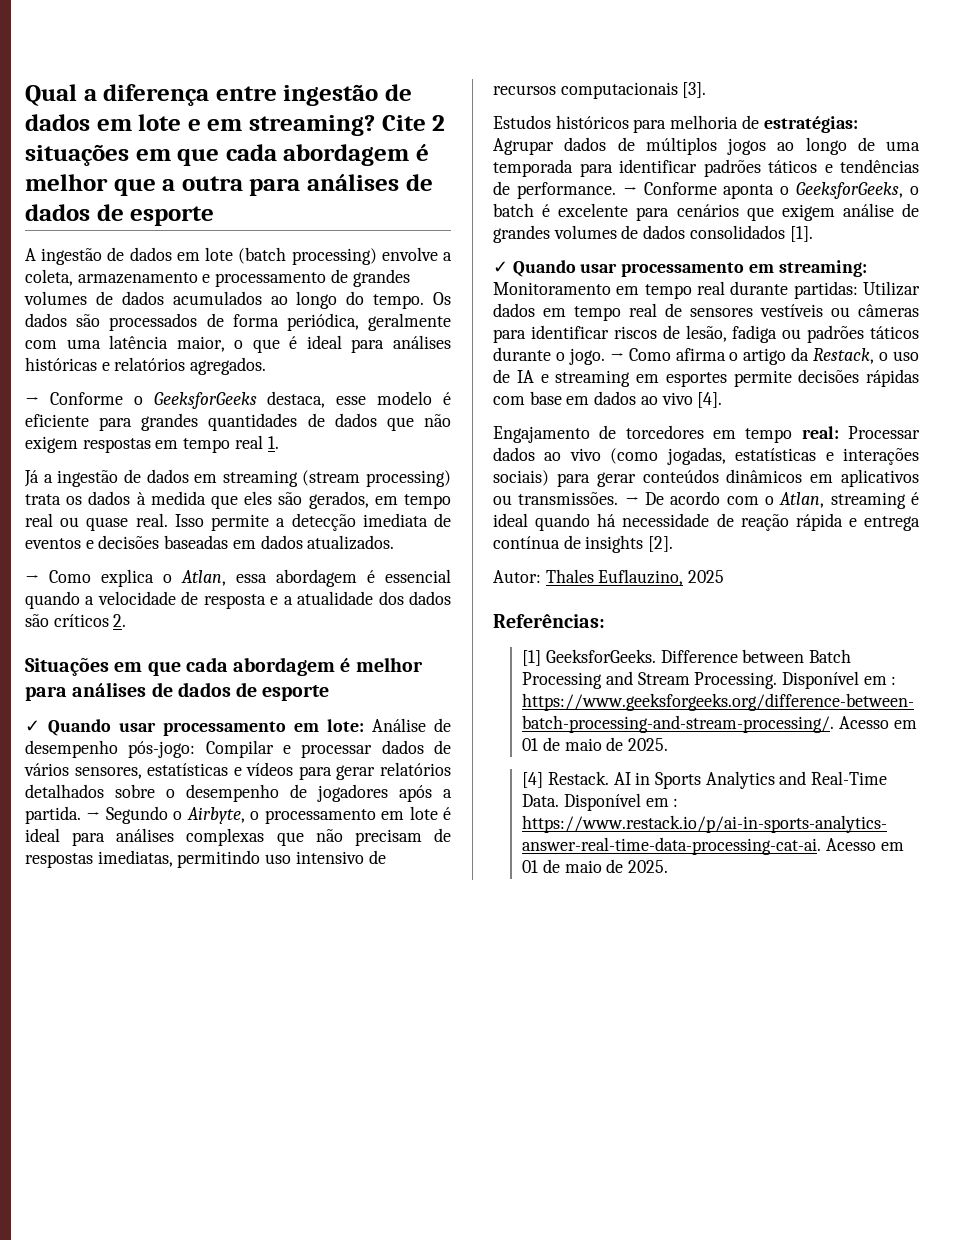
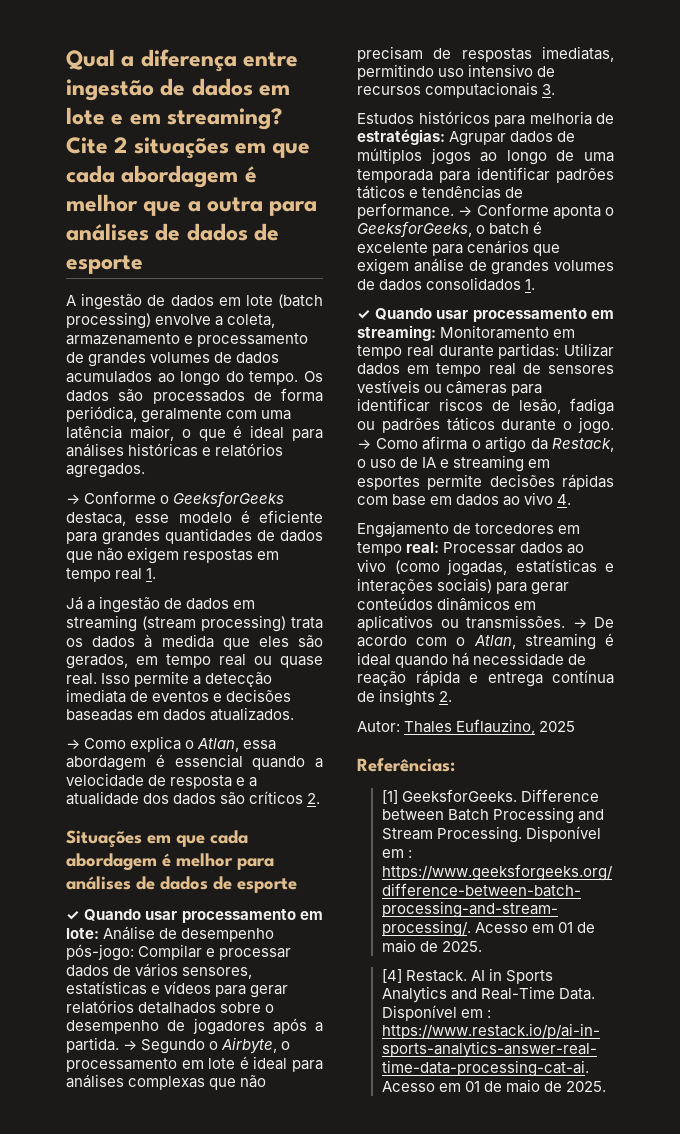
- → Segundo o Airbyte, o processamento em lote é ideal para análises complexas que não precisam de respostas imediatas, permitindo uso intensivo de recursos computacionais [3].
+ → Segundo o Airbyte, o processamento em lote é ideal para análises complexas que não precisam de respostas imediatas, permitindo uso intensivo de recursos computacionais 3.
- → Conforme aponta o GeeksforGeeks, o batch é excelente para cenários que exigem análise de grandes volumes de dados consolidados [1].
+ → Conforme aponta o GeeksforGeeks, o batch é excelente para cenários que exigem análise de grandes volumes de dados consolidados 1.
- → Como afirma o artigo da Restack, o uso de IA e streaming em esportes permite decisões rápidas com base em dados ao vivo [4].
+ → Como afirma o artigo da Restack, o uso de IA e streaming em esportes permite decisões rápidas com base em dados ao vivo 4.
- → De acordo com o Atlan, streaming é ideal quando há necessidade de reação rápida e entrega contínua de insights [2].
+ → De acordo com o Atlan, streaming é ideal quando há necessidade de reação rápida e entrega contínua de insights 2.

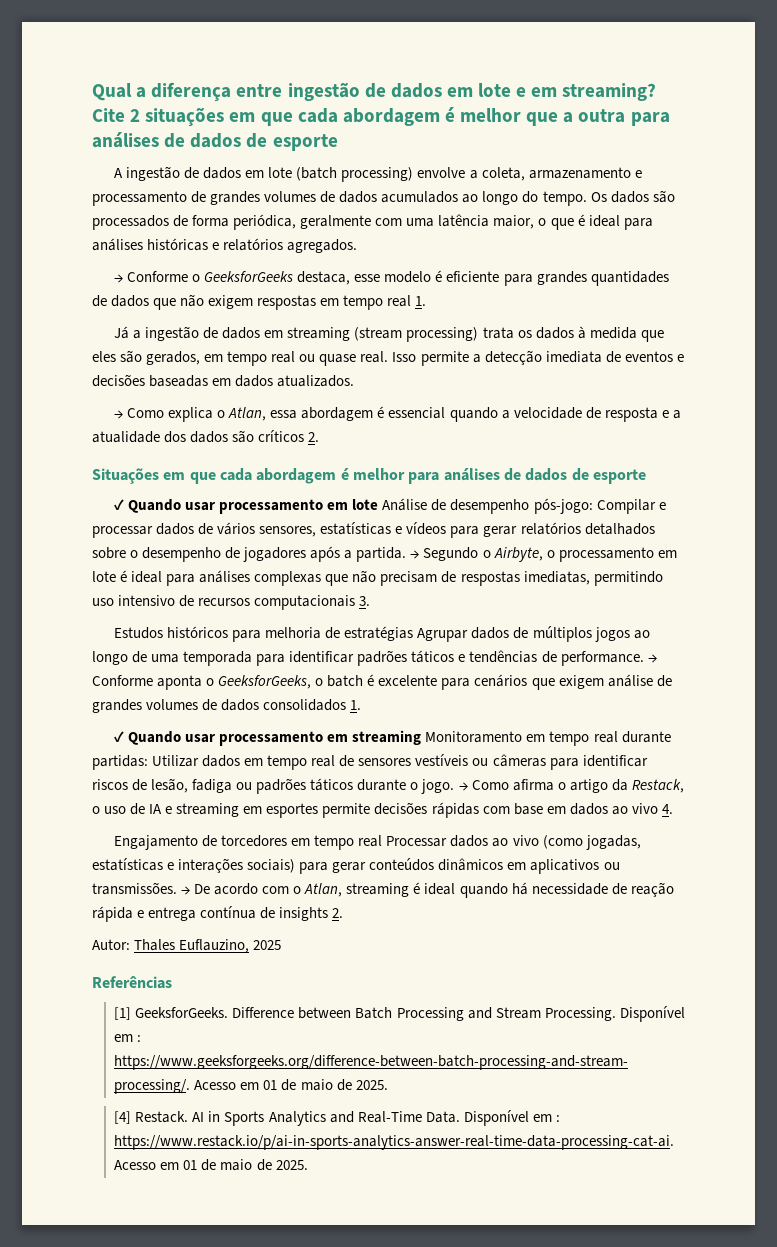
- ✓ Quando usar processamento em lote: Análise de desempenho pós-jogo: Compilar e processar dados de vários sensores, estatísticas e vídeos para gerar relatórios detalhados sobre o desempenho de jogadores após a partida.
+ ✓ Quando usar processamento em lote Análise de desempenho pós-jogo: Compilar e processar dados de vários sensores, estatísticas e vídeos para gerar relatórios detalhados sobre o desempenho de jogadores após a partida.
- Estudos históricos para melhoria de estratégias: Agrupar dados de múltiplos jogos ao longo de uma temporada para identificar padrões táticos e tendências de performance.
+ Estudos históricos para melhoria de estratégias Agrupar dados de múltiplos jogos ao longo de uma temporada para identificar padrões táticos e tendências de performance.
- ✓ Quando usar processamento em streaming: Monitoramento em tempo real durante partidas: Utilizar dados em tempo real de sensores vestíveis ou câmeras para identificar riscos de lesão, fadiga ou padrões táticos durante o jogo.
+ ✓ Quando usar processamento em streaming Monitoramento em tempo real durante partidas: Utilizar dados em tempo real de sensores vestíveis ou câmeras para identificar riscos de lesão, fadiga ou padrões táticos durante o jogo.
- Engajamento de torcedores em tempo real: Processar dados ao vivo (como jogadas, estatísticas e interações sociais) para gerar conteúdos dinâmicos em aplicativos ou transmissões.
+ Engajamento de torcedores em tempo real Processar dados ao vivo (como jogadas, estatísticas e interações sociais) para gerar conteúdos dinâmicos em aplicativos ou transmissões.
- Referências:
+ Referências

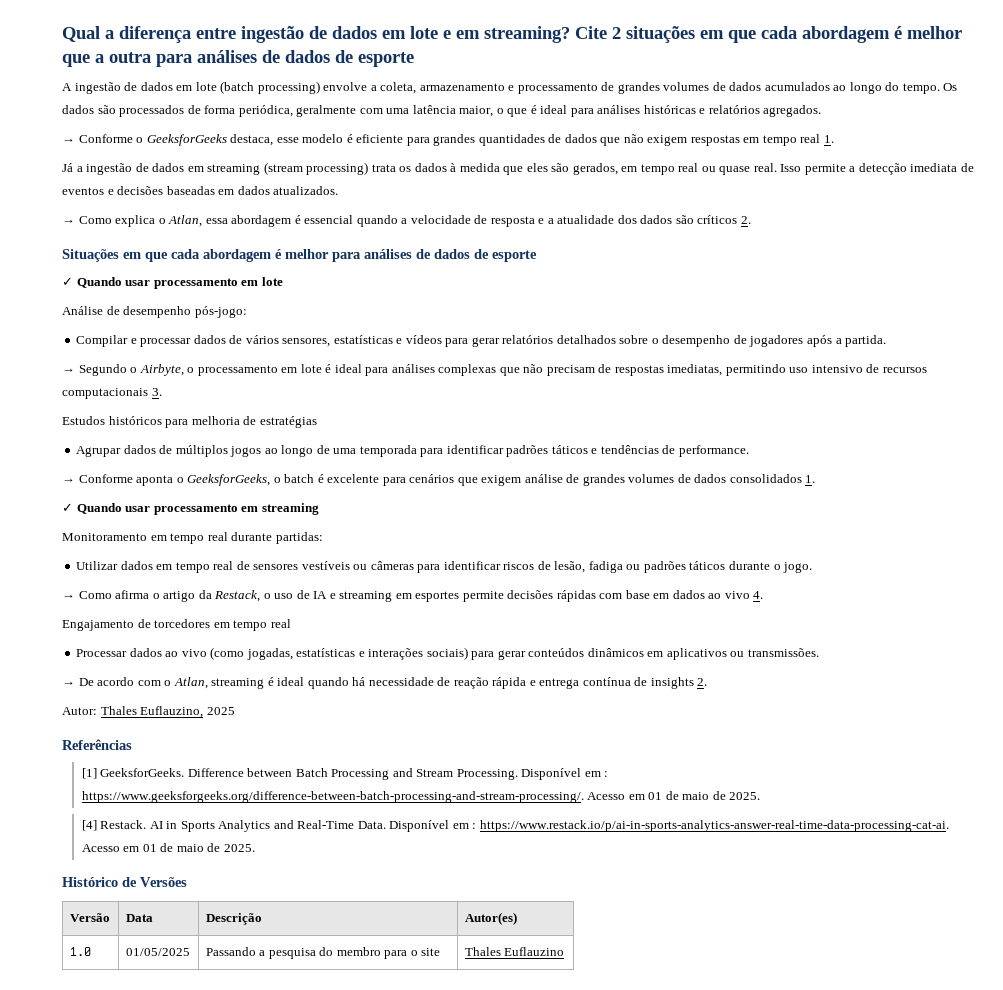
- ✓ Quando usar processamento em lote Análise de desempenho pós-jogo: Compilar e processar dados de vários sensores, estatísticas e vídeos para gerar relatórios detalhados sobre o desempenho de jogadores após a partida. → Segundo o Airbyte, o processamento em lote é ideal para análises complexas que não precisam de respostas imediatas, permitindo uso intensivo de recursos computacionais 3.
+ ✓ Quando usar processamento em lote
+ Análise de desempenho pós-jogo:
+ Compilar e processar dados de vários sensores, estatísticas e vídeos para gerar relatórios detalhados sobre o desempenho de jogadores após a partida.
+ → Segundo o Airbyte, o processamento em lote é ideal para análises complexas que não precisam de respostas imediatas, permitindo uso intensivo de recursos computacionais 3.
- Estudos históricos para melhoria de estratégias Agrupar dados de múltiplos jogos ao longo de uma temporada para identificar padrões táticos e tendências de performance. → Conforme aponta o GeeksforGeeks, o batch é excelente para cenários que exigem análise de grandes volumes de dados consolidados 1.
+ Estudos históricos para melhoria de estratégias
+ Agrupar dados de múltiplos jogos ao longo de uma temporada para identificar padrões táticos e tendências de performance.
+ → Conforme aponta o GeeksforGeeks, o batch é excelente para cenários que exigem análise de grandes volumes de dados consolidados 1.
- ✓ Quando usar processamento em streaming Monitoramento em tempo real durante partidas: Utilizar dados em tempo real de sensores vestíveis ou câmeras para identificar riscos de lesão, fadiga ou padrões táticos durante o jogo. → Como afirma o artigo da Restack, o uso de IA e streaming em esportes permite decisões rápidas com base em dados ao vivo 4.
+ ✓ Quando usar processamento em streaming
+ Monitoramento em tempo real durante partidas:
+ Utilizar dados em tempo real de sensores vestíveis ou câmeras para identificar riscos de lesão, fadiga ou padrões táticos durante o jogo.
+ → Como afirma o artigo da Restack, o uso de IA e streaming em esportes permite decisões rápidas com base em dados ao vivo 4.
- Engajamento de torcedores em tempo real Processar dados ao vivo (como jogadas, estatísticas e interações sociais) para gerar conteúdos dinâmicos em aplicativos ou transmissões. → De acordo com o Atlan, streaming é ideal quando há necessidade de reação rápida e entrega contínua de insights 2.
+ Engajamento de torcedores em tempo real
+ Processar dados ao vivo (como jogadas, estatísticas e interações sociais) para gerar conteúdos dinâmicos em aplicativos ou transmissões.
+ → De acordo com o Atlan, streaming é ideal quando há necessidade de reação rápida e entrega contínua de insights 2.
+ Histórico de Versões
+ Versão | Data | Descrição | Autor(es)
+ 1.0 | 01/05/2025 | Passando a pesquisa do membro para o site | Thales Euflauzino

